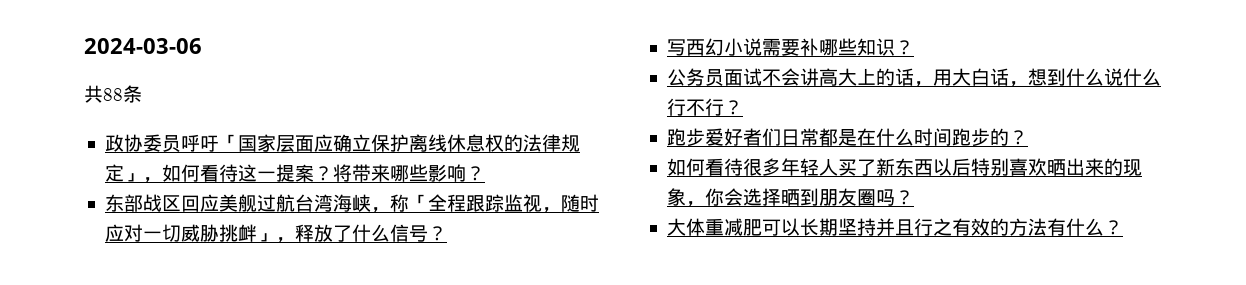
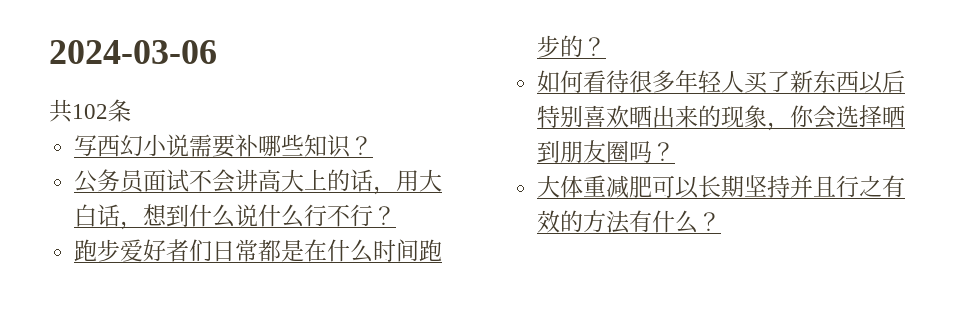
- 共88条
+ 共102条
- 政协委员呼吁「国家层面应确立保护离线休息权的法律规定」，如何看待这一提案？将带来哪些影响？
- 东部战区回应美舰过航台湾海峡，称「全程跟踪监视，随时应对一切威胁挑衅」，释放了什么信号？

